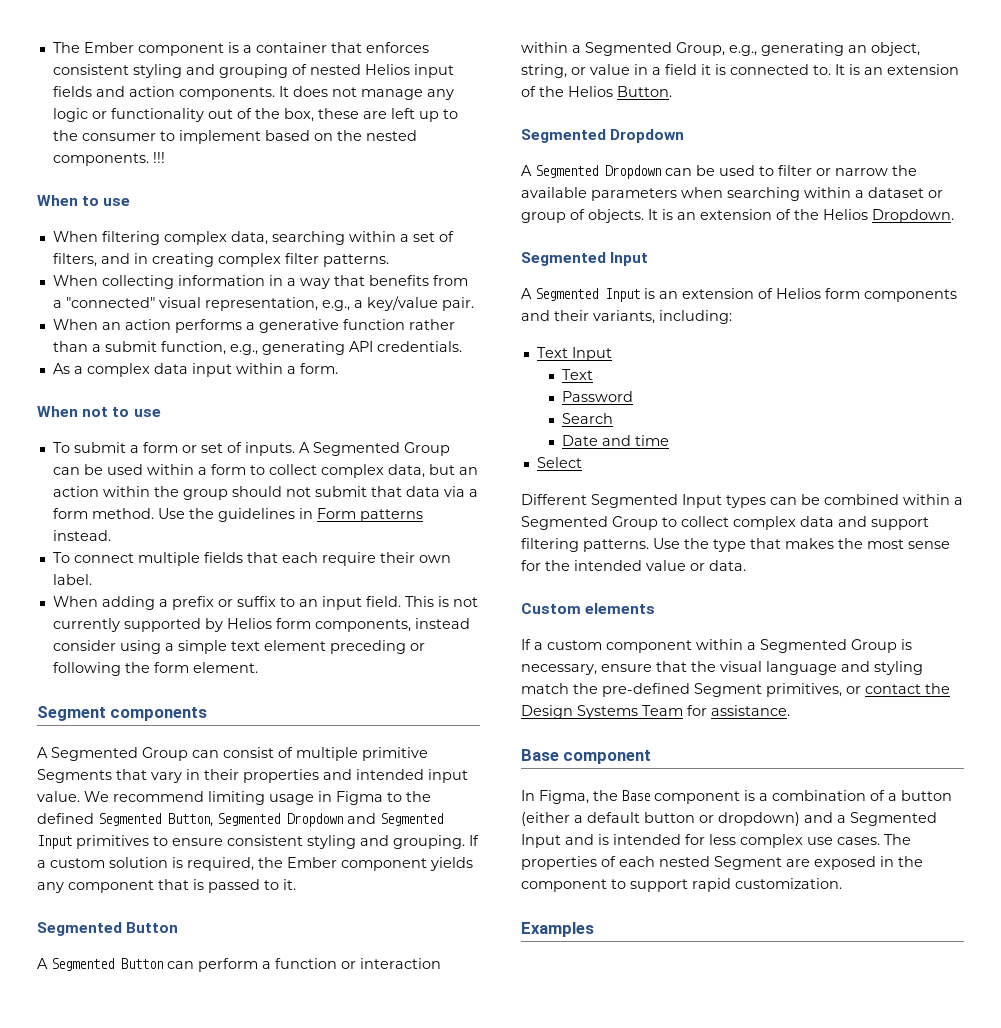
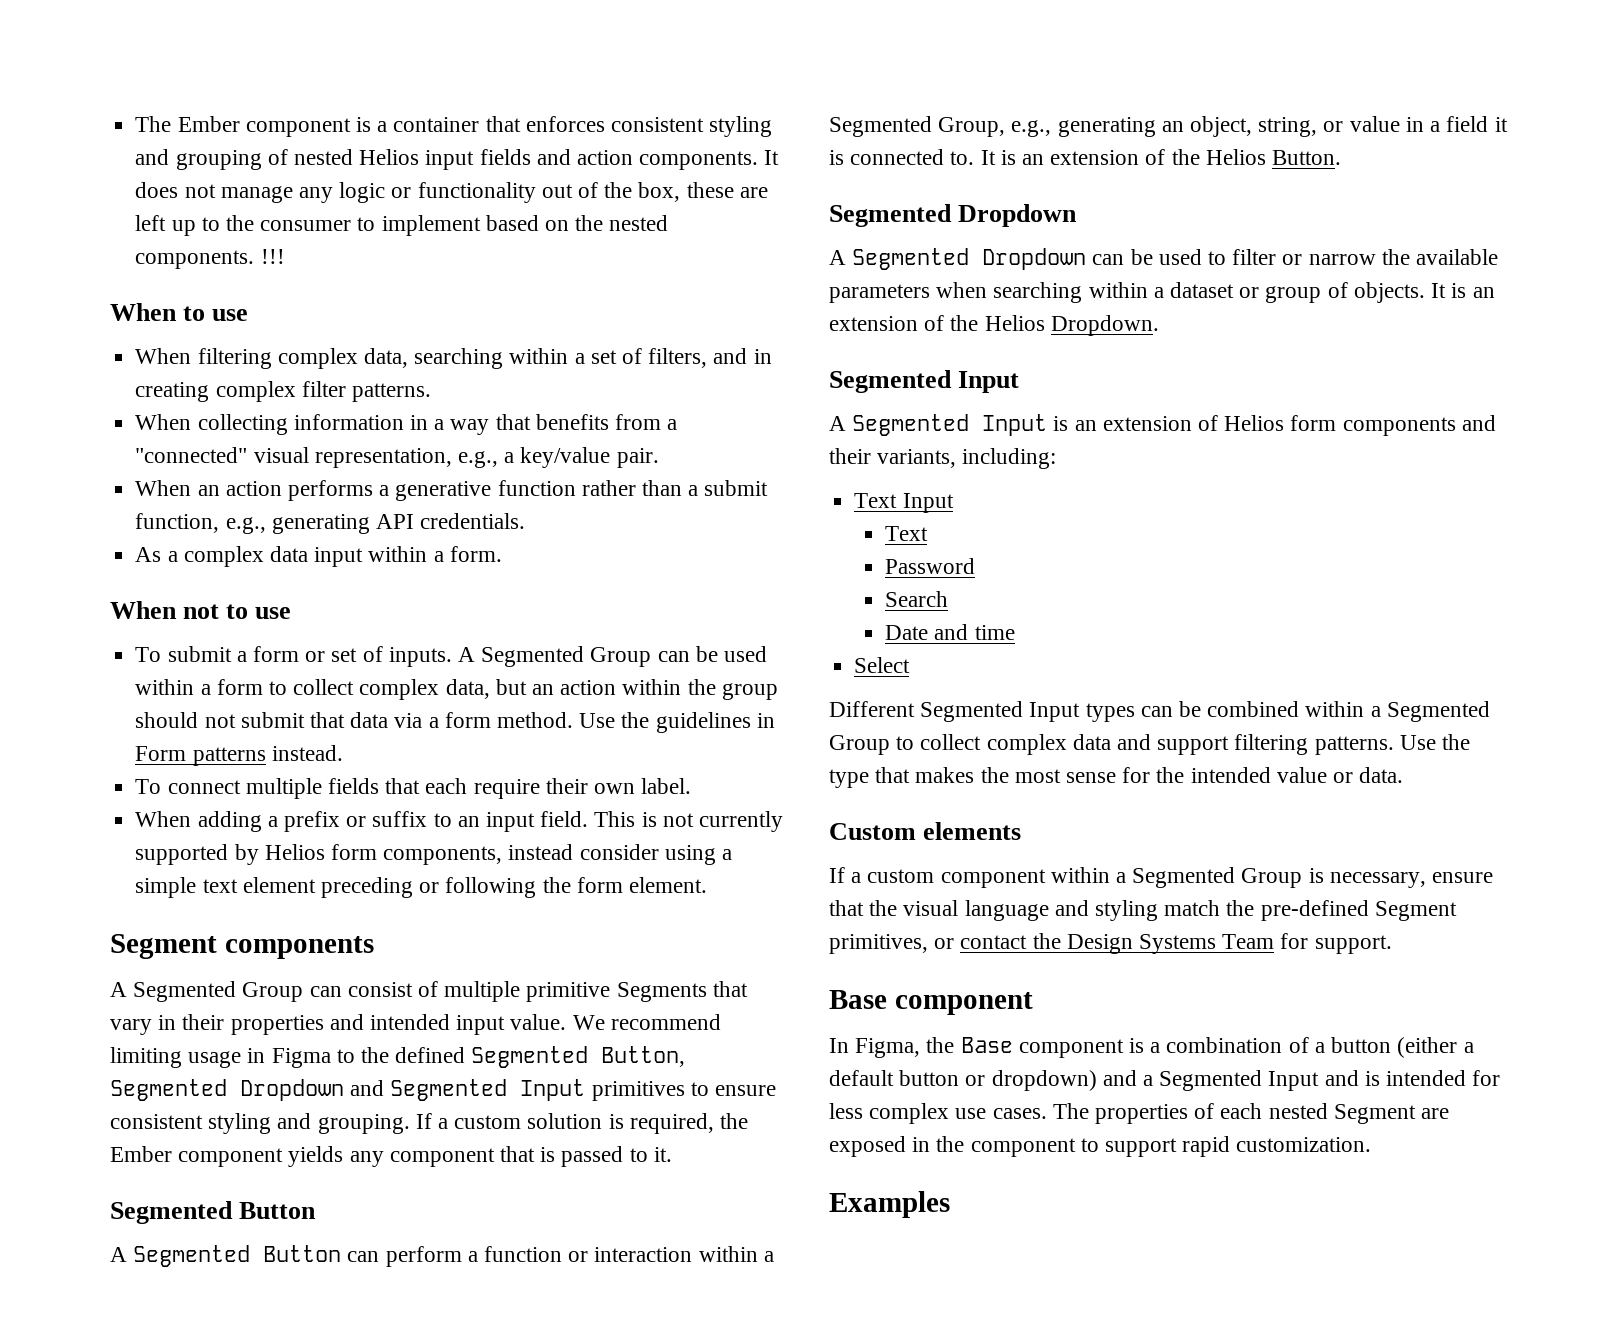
- If a custom component within a Segmented Group is necessary, ensure that the visual language and styling match the pre-defined Segment primitives, or contact the Design Systems Team for assistance.
+ If a custom component within a Segmented Group is necessary, ensure that the visual language and styling match the pre-defined Segment primitives, or contact the Design Systems Team for support.

